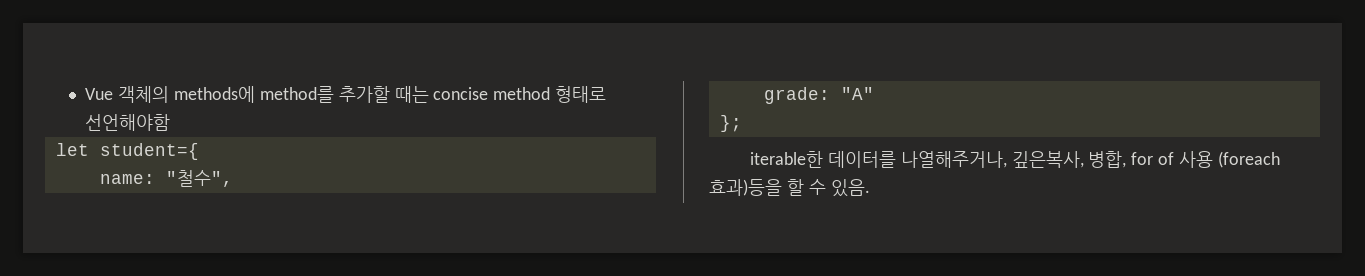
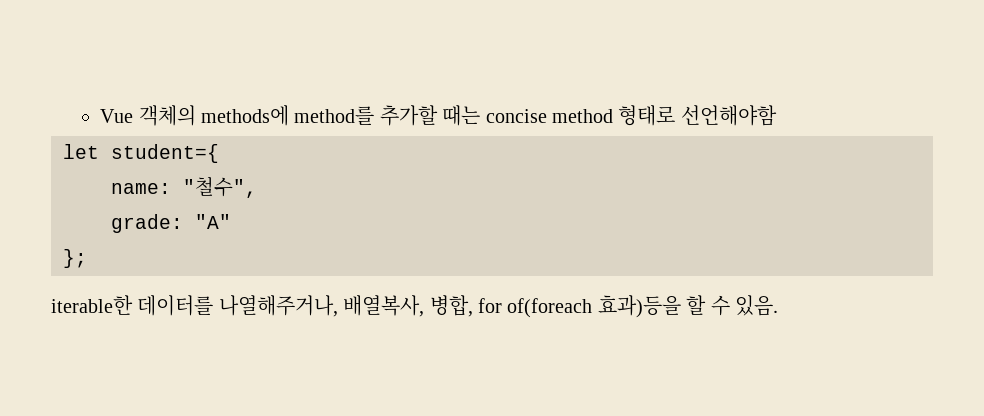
- iterable한 데이터를 나열해주거나, 깊은복사, 병합, for of 사용 (foreach 효과)등을 할 수 있음.
+ iterable한 데이터를 나열해주거나, 배열복사, 병합, for of(foreach 효과)등을 할 수 있음.

